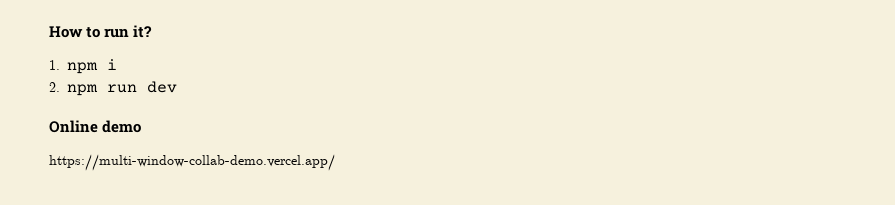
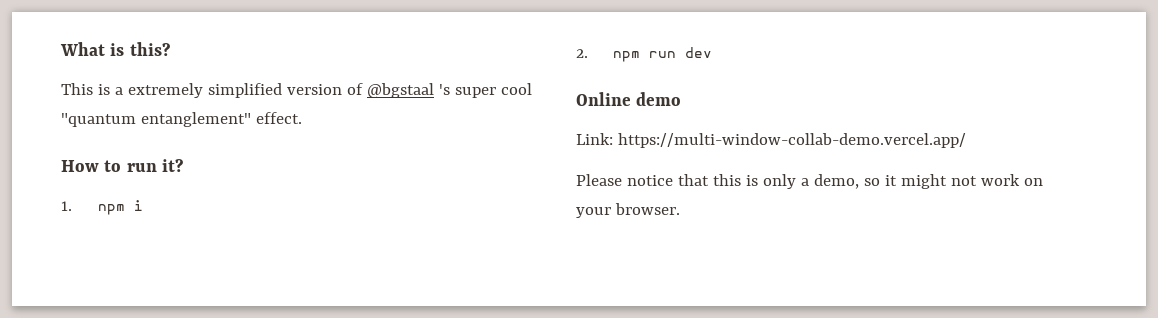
+ What is this?
+ This is a extremely simplified version of @bgstaal 's super cool "quantum entanglement" effect.
- https://multi-window-collab-demo.vercel.app/
+ Link: https://multi-window-collab-demo.vercel.app/
+ Please notice that this is only a demo, so it might not work on your browser.

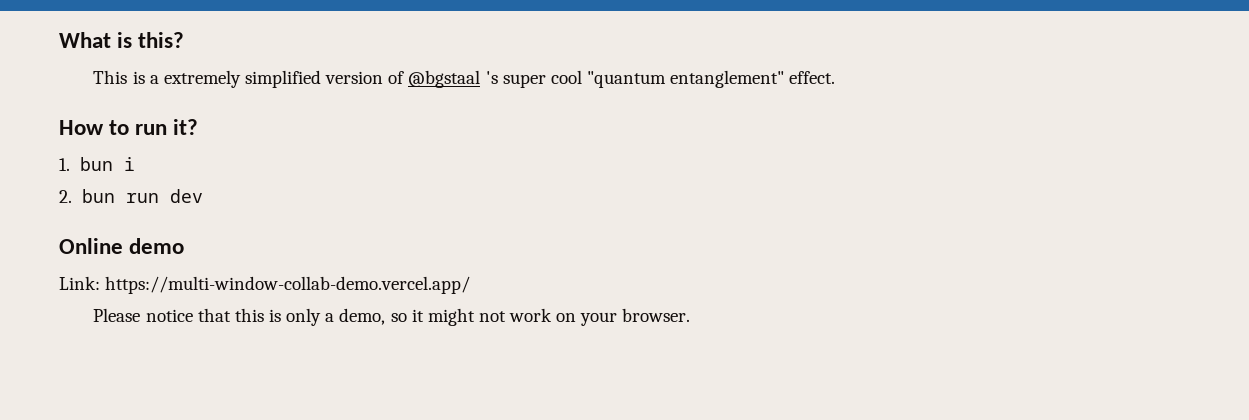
- 1. npm i
+ 1. bun i
- 2. npm run dev
+ 2. bun run dev

